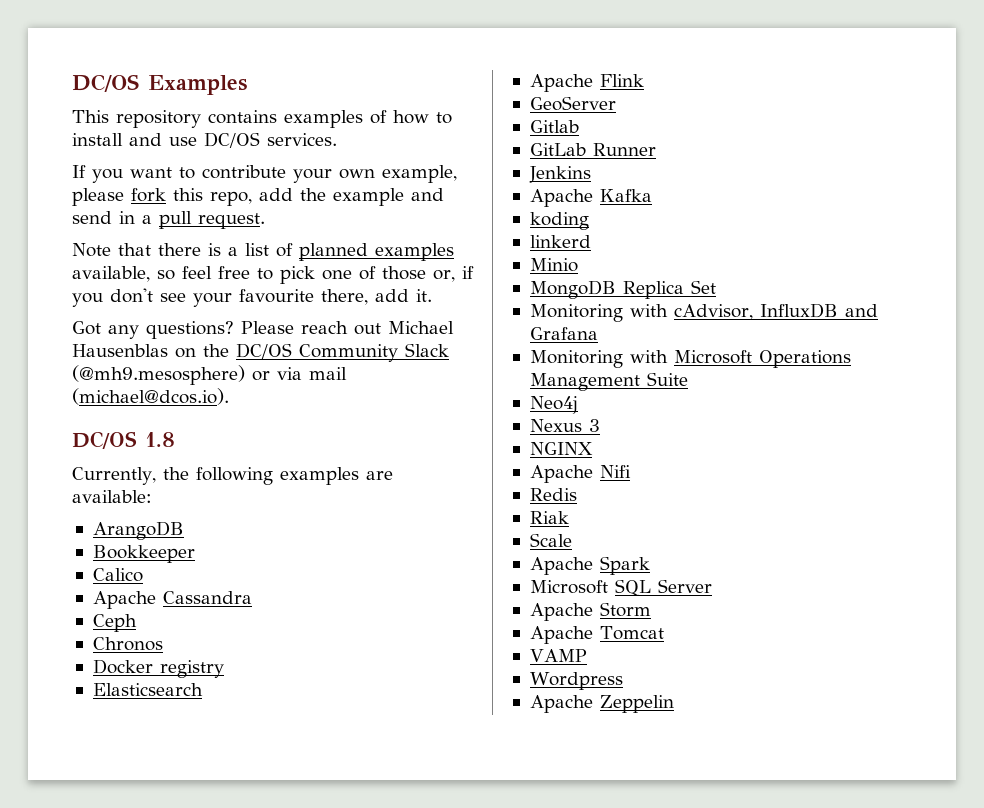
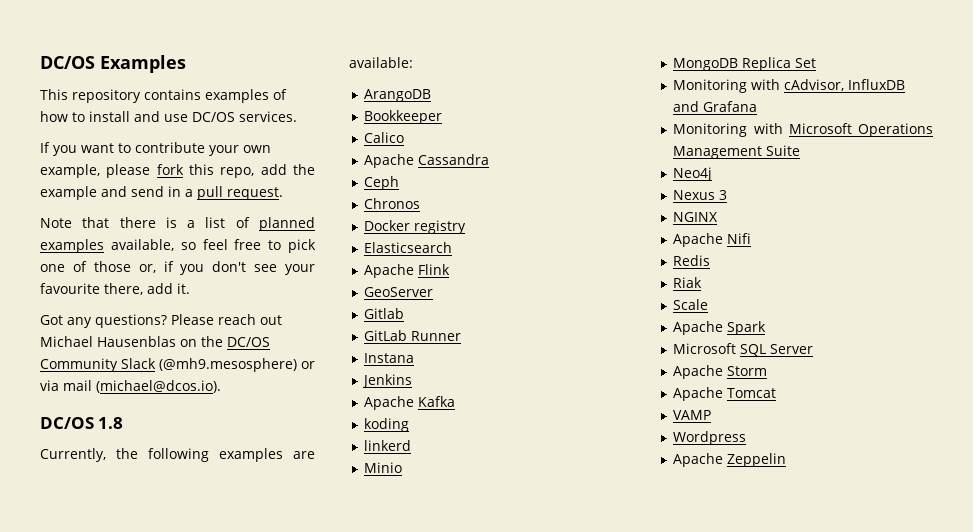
+ Instana

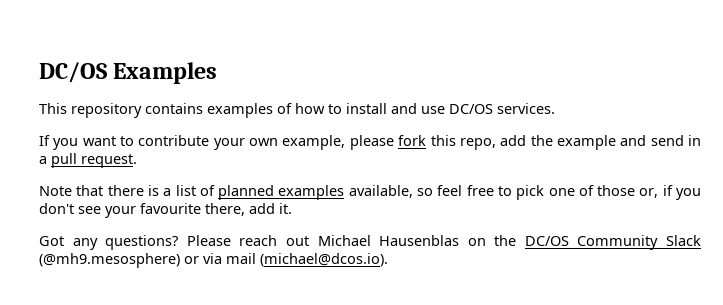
- DC/OS 1.8
- Currently, the following examples are available:
- ArangoDB
- Bookkeeper
- Calico
- Apache Cassandra
- Ceph
- Chronos
- Docker registry
- Elasticsearch
- Apache Flink
- GeoServer
- Gitlab
- GitLab Runner
- Instana
- Jenkins
- Apache Kafka
- koding
- linkerd
- Minio
- MongoDB Replica Set
- Monitoring with cAdvisor, InfluxDB and Grafana
- Monitoring with Microsoft Operations Management Suite
- Neo4j
- Nexus 3
- NGINX
- Apache Nifi
- Redis
- Riak
- Scale
- Apache Spark
- Microsoft SQL Server
- Apache Storm
- Apache Tomcat
- VAMP
- Wordpress
- Apache Zeppelin

